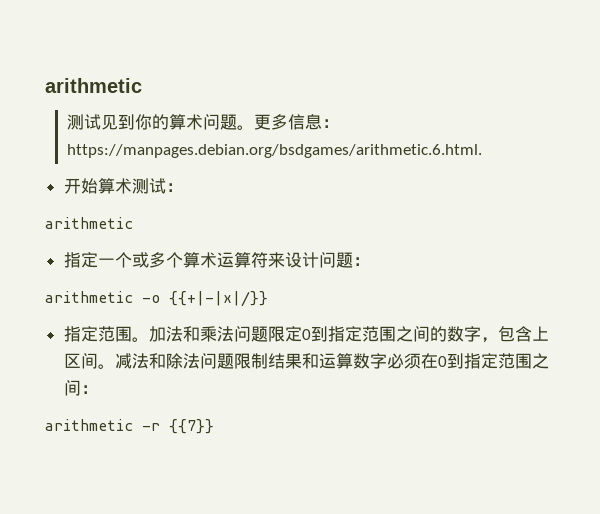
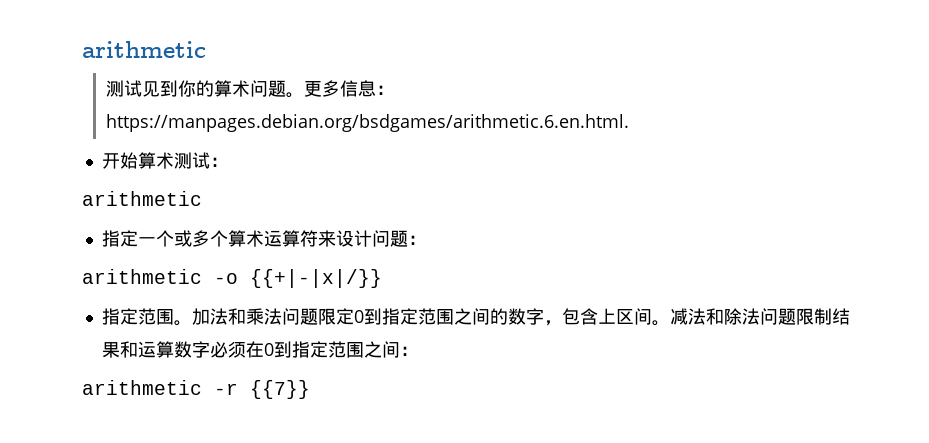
- 更多信息：https://manpages.debian.org/bsdgames/arithmetic.6.html.
+ 更多信息：https://manpages.debian.org/bsdgames/arithmetic.6.en.html.

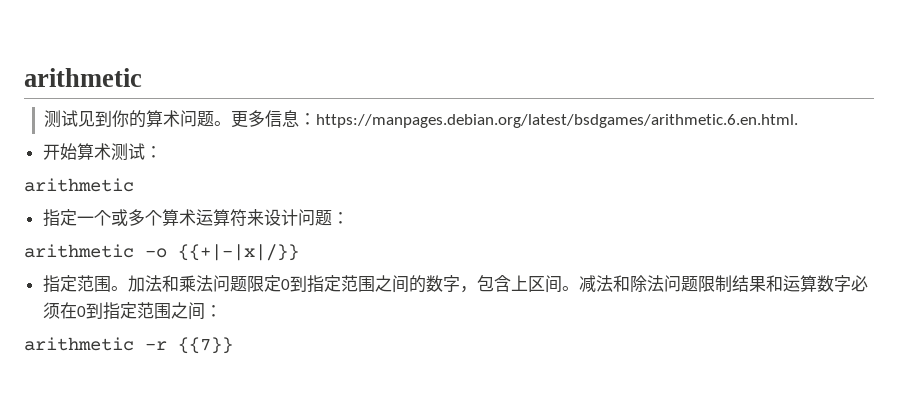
- 更多信息：https://manpages.debian.org/bsdgames/arithmetic.6.en.html.
+ 更多信息：https://manpages.debian.org/latest/bsdgames/arithmetic.6.en.html.

